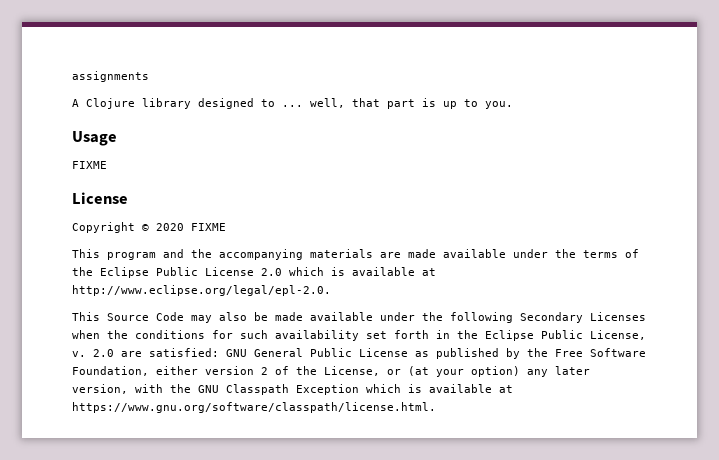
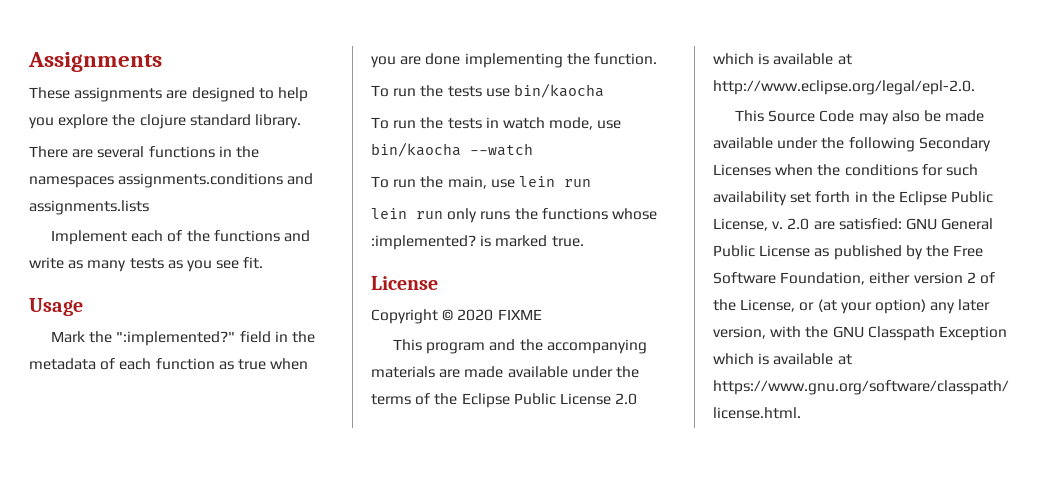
- assignments
- A Clojure library designed to ... well, that part is up to you.
+ Assignments
+ These assignments are designed to help you explore the clojure standard library.
+ There are several functions in the namespaces assignments.conditions and assignments.lists
+ Implement each of the functions and write as many tests as you see fit.
  Usage
- FIXME
+ Mark the ":implemented?" field in the metadata of each function as true when you are done implementing the function.
+ To run the tests use bin/kaocha
+ To run the tests in watch mode, use bin/kaocha --watch
+ To run the main, use lein run
+ lein run only runs the functions whose :implemented? is marked true.

